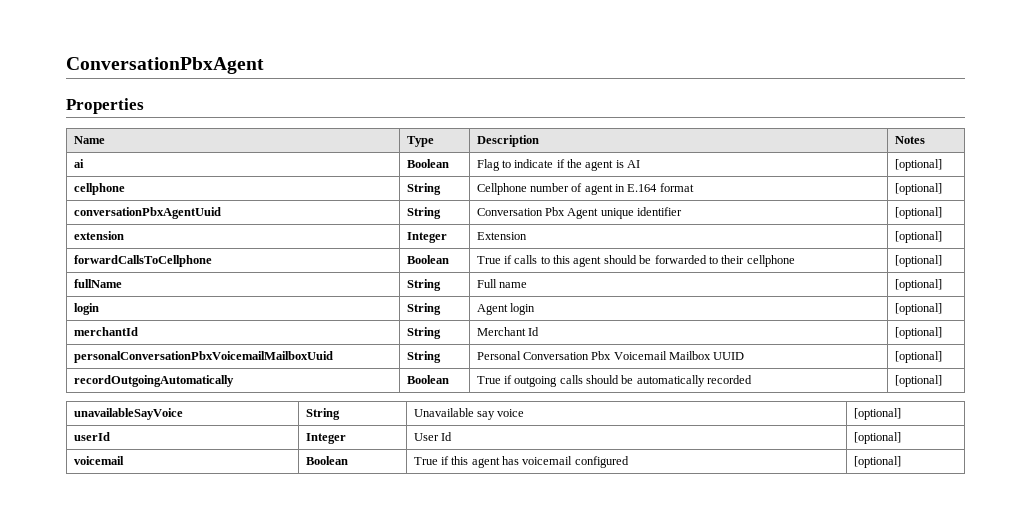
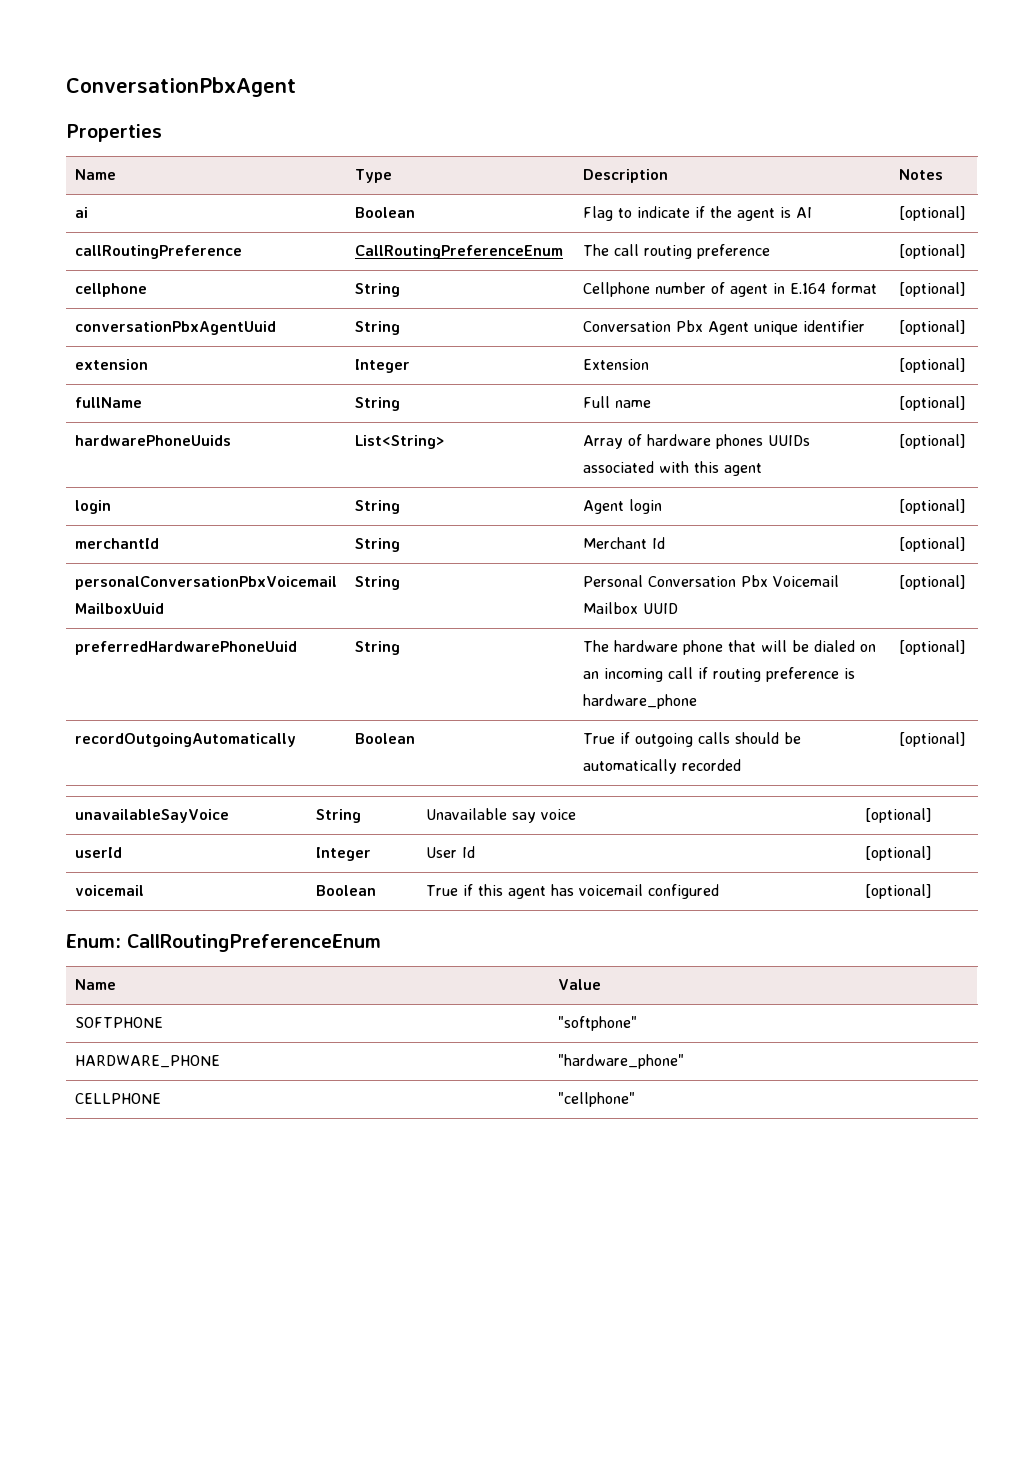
+ callRoutingPreference | CallRoutingPreferenceEnum | The call routing preference | [optional]
- forwardCallsToCellphone | Boolean | True if calls to this agent should be forwarded to their cellphone | [optional]
+ hardwarePhoneUuids | List<String> | Array of hardware phones UUIDs associated with this agent | [optional]
+ preferredHardwarePhoneUuid | String | The hardware phone that will be dialed on an incoming call if routing preference is hardware_phone | [optional]
+ Enum: CallRoutingPreferenceEnum
+ Name | Value
+ SOFTPHONE | "softphone"
+ HARDWARE_PHONE | "hardware_phone"
+ CELLPHONE | "cellphone"

